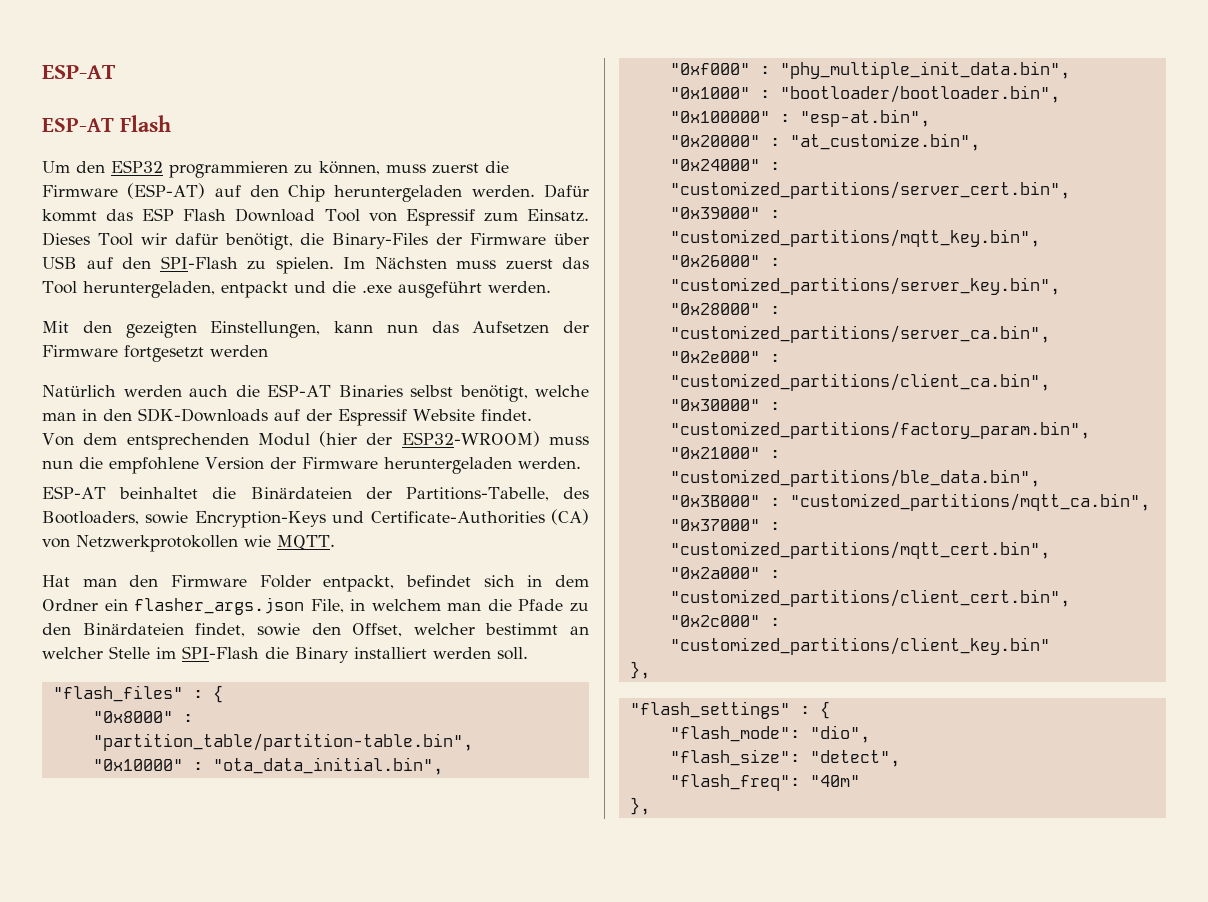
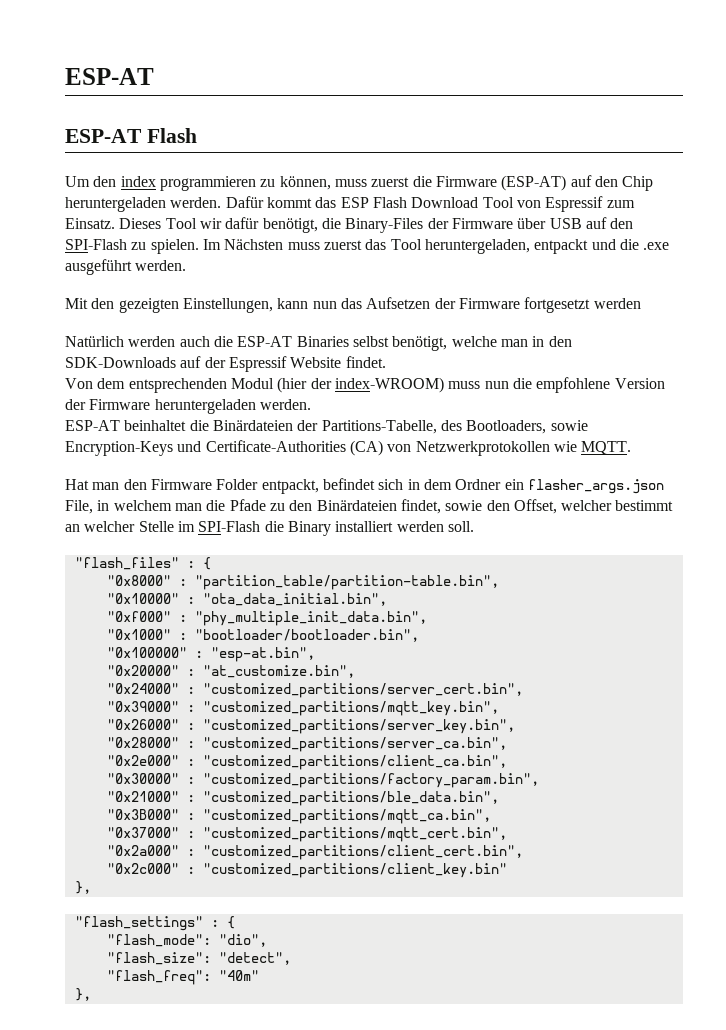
- Um den ESP32 programmieren zu können, muss zuerst die Firmware (ESP-AT) auf den Chip heruntergeladen werden.
+ Um den index programmieren zu können, muss zuerst die Firmware (ESP-AT) auf den Chip heruntergeladen werden.
- Von dem entsprechenden Modul (hier der ESP32-WROOM) muss nun die empfohlene Version der Firmware heruntergeladen werden.
+ Von dem entsprechenden Modul (hier der index-WROOM) muss nun die empfohlene Version der Firmware heruntergeladen werden.

